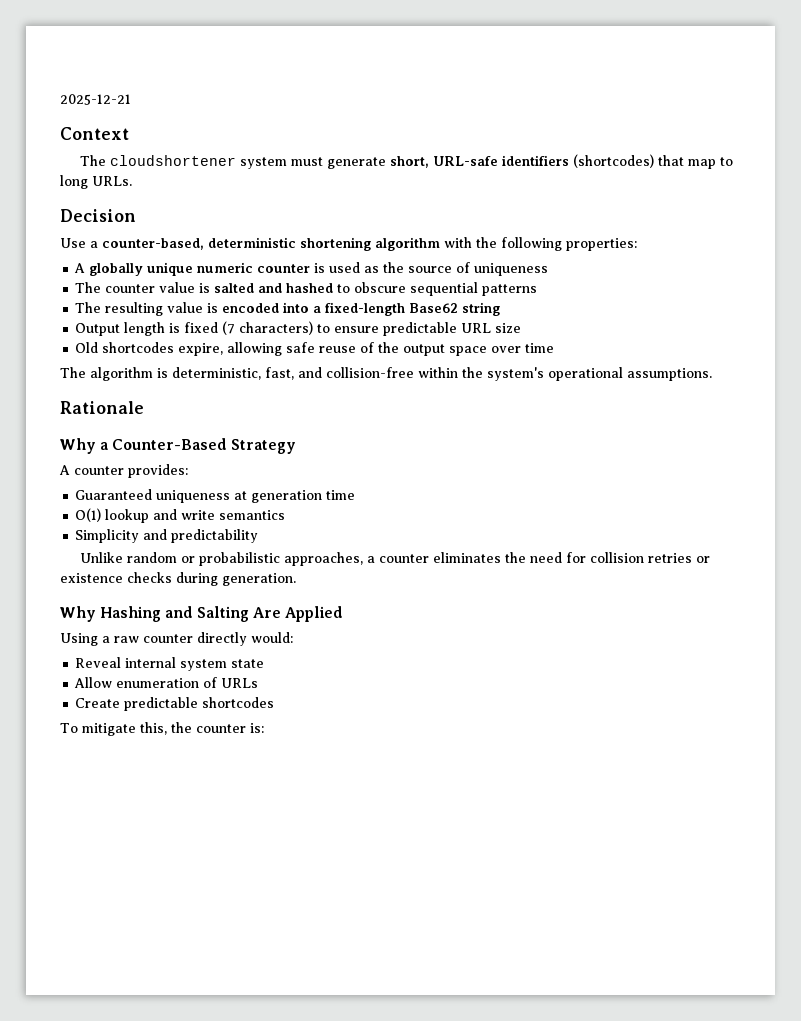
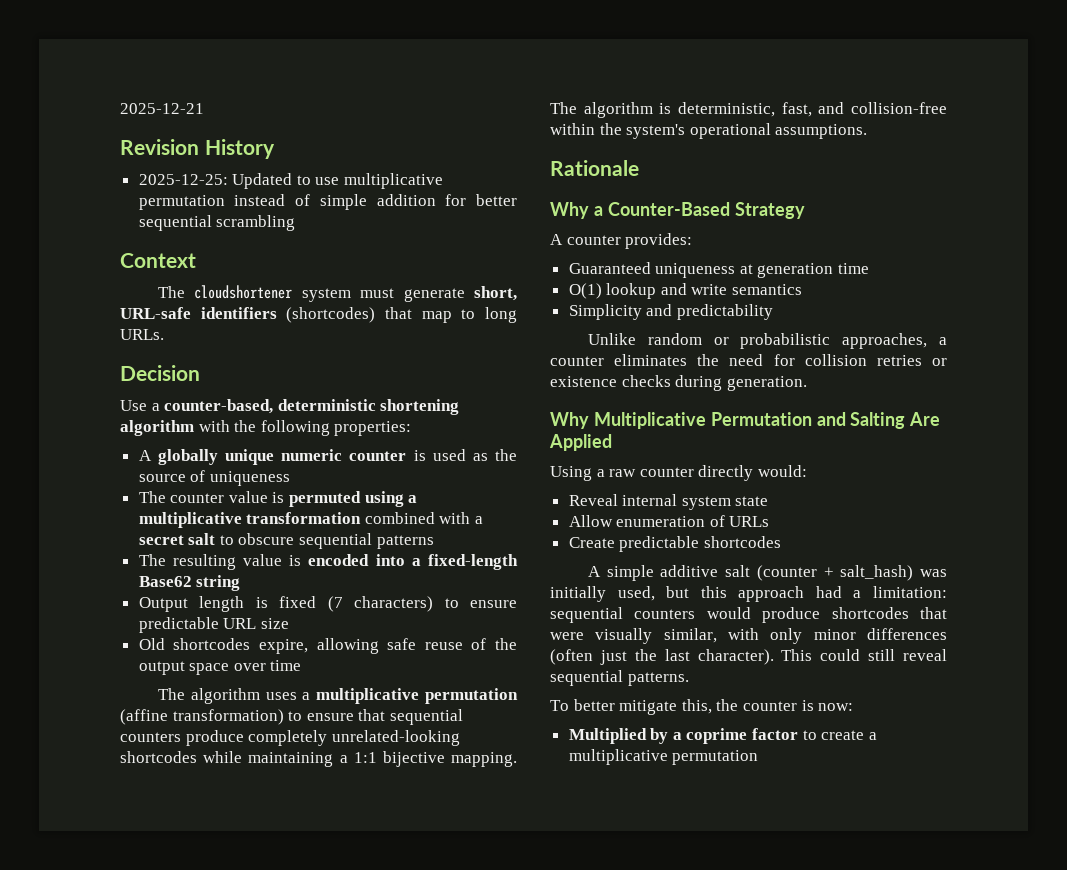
+ Revision History
+ 2025-12-25: Updated to use multiplicative permutation instead of simple addition for better sequential scrambling
- The counter value is salted and hashed to obscure sequential patterns
+ The counter value is permuted using a multiplicative transformation combined with a secret salt to obscure sequential patterns
- The algorithm is deterministic, fast, and collision-free within the system's operational assumptions.
+ The algorithm uses a multiplicative permutation (affine transformation) to ensure that sequential counters produce completely unrelated-looking shortcodes while maintaining a 1:1 bijective mapping. The algorithm is deterministic, fast, and collision-free within the system's operational assumptions.
- Why Hashing and Salting Are Applied
+ Why Multiplicative Permutation and Salting Are Applied
+ A simple additive salt (counter + salt_hash) was initially used, but this approach had a limitation: sequential counters would produce shortcodes that were visually similar, with only minor differences (often just the last character). This could still reveal sequential patterns.
- To mitigate this, the counter is:
+ To better mitigate this, the counter is now:
+ Multiplied by a coprime factor to create a multiplicative permutation

